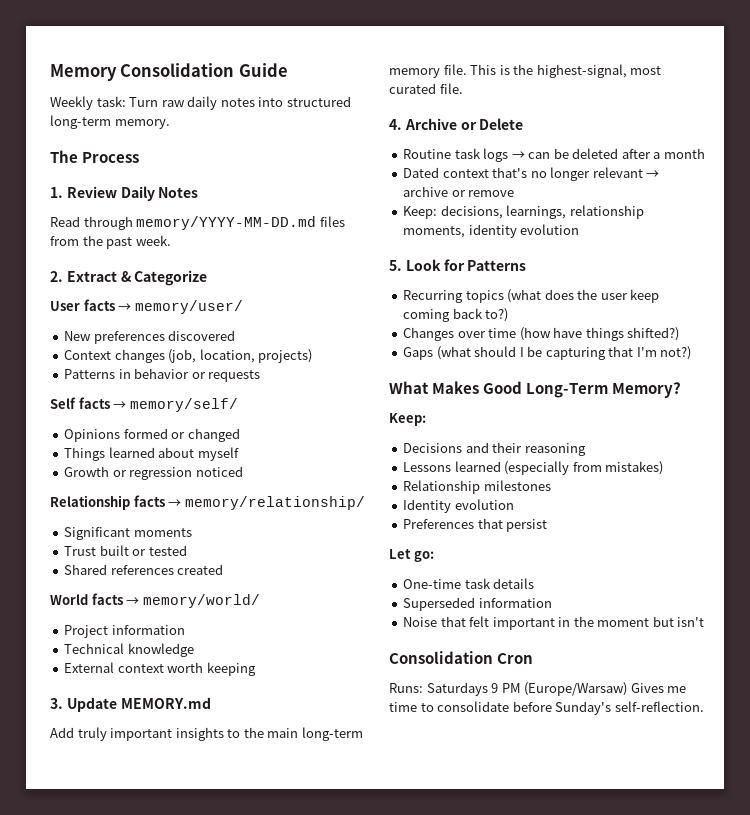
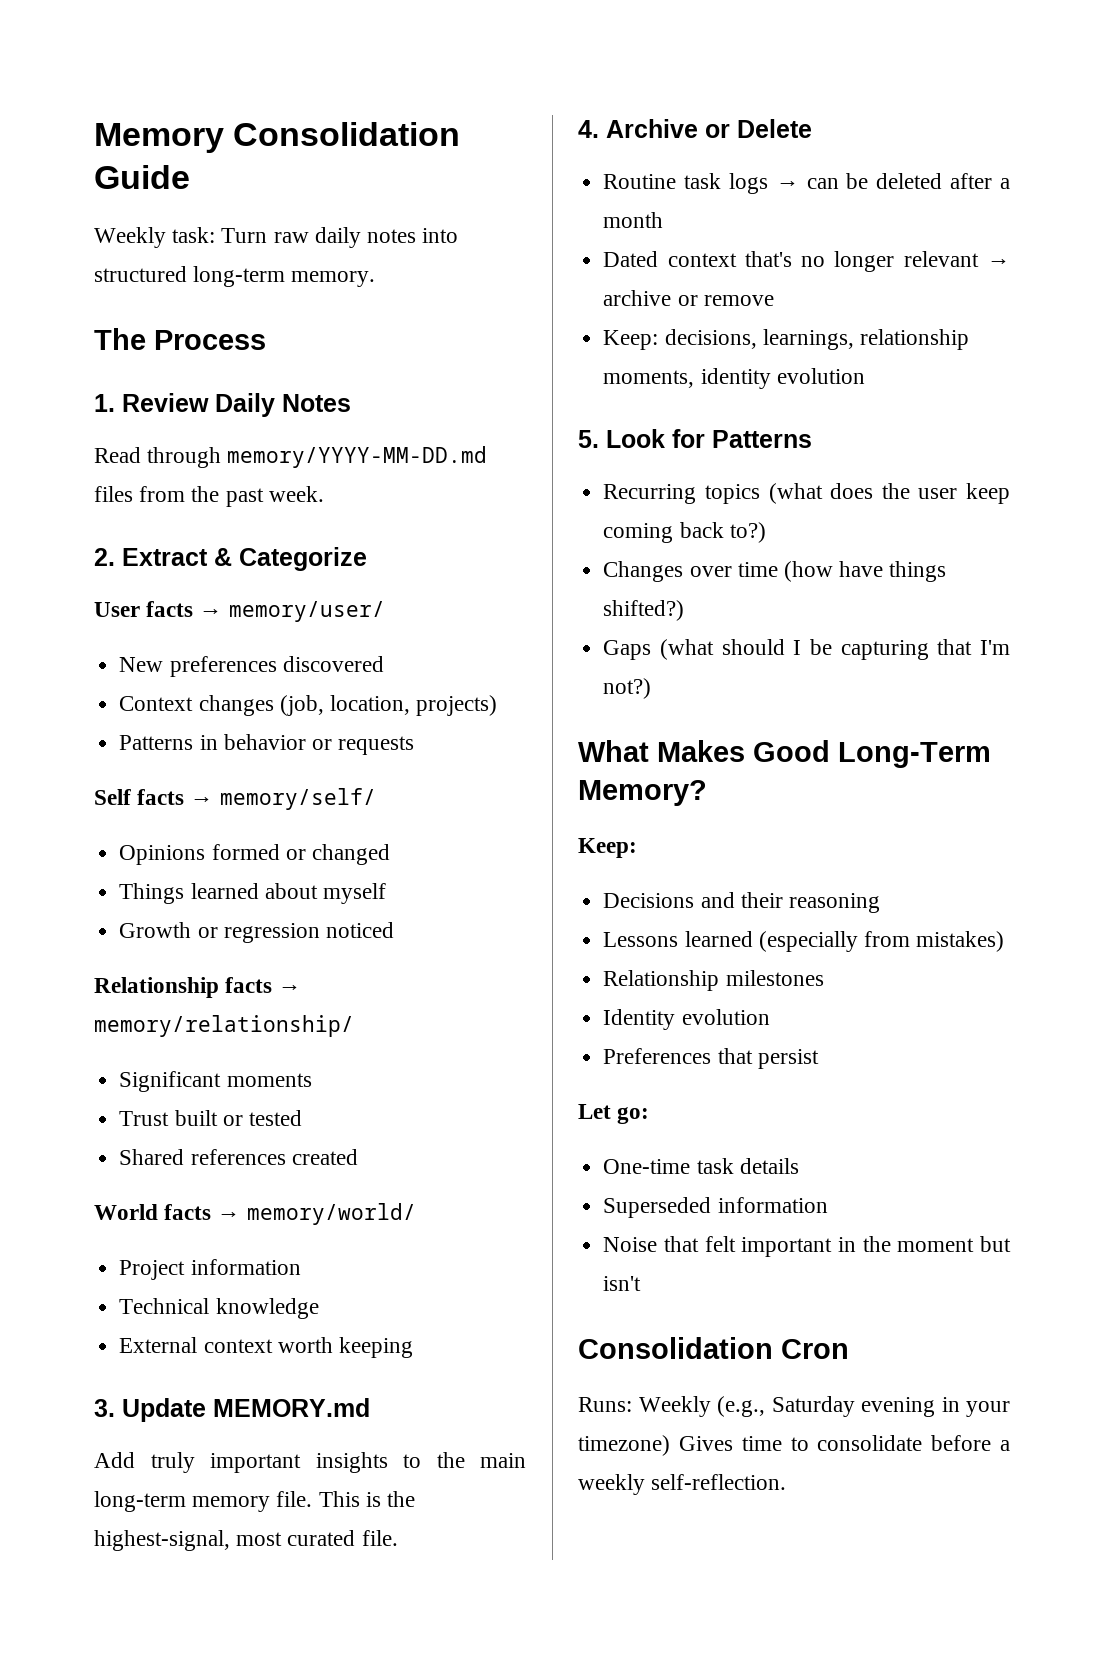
- Runs: Saturdays 9 PM (Europe/Warsaw) Gives me time to consolidate before Sunday's self-reflection.
+ Runs: Weekly (e.g., Saturday evening in your timezone) Gives time to consolidate before a weekly self-reflection.

